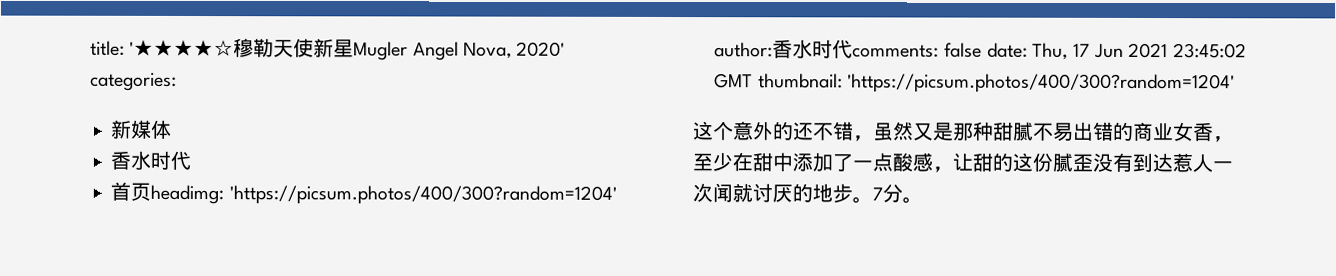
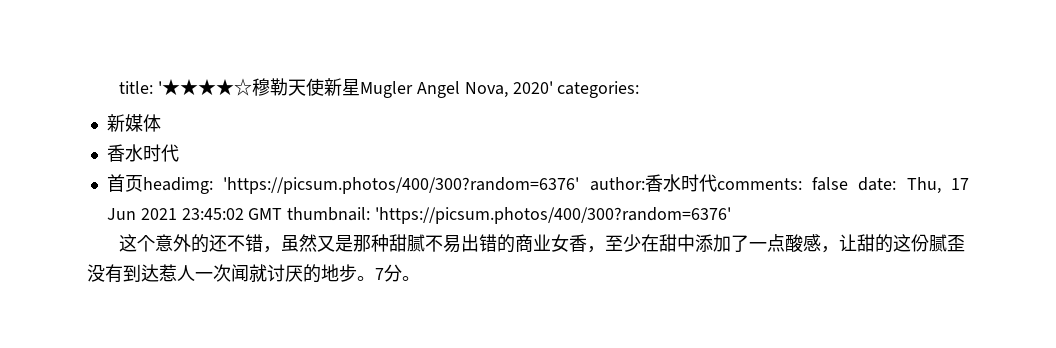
- 首页headimg: 'https://picsum.photos/400/300?random=1204' author:香水时代comments: false date: Thu, 17 Jun 2021 23:45:02 GMT thumbnail: 'https://picsum.photos/400/300?random=1204'
+ 首页headimg: 'https://picsum.photos/400/300?random=6376' author:香水时代comments: false date: Thu, 17 Jun 2021 23:45:02 GMT thumbnail: 'https://picsum.photos/400/300?random=6376'

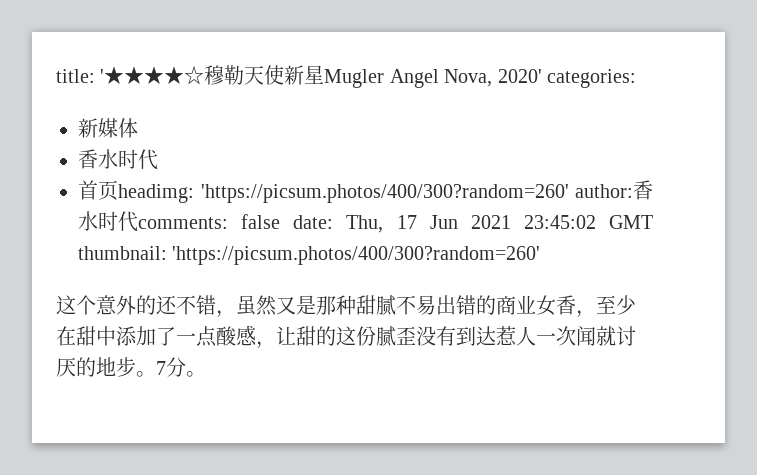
- 首页headimg: 'https://picsum.photos/400/300?random=6376' author:香水时代comments: false date: Thu, 17 Jun 2021 23:45:02 GMT thumbnail: 'https://picsum.photos/400/300?random=6376'
+ 首页headimg: 'https://picsum.photos/400/300?random=260' author:香水时代comments: false date: Thu, 17 Jun 2021 23:45:02 GMT thumbnail: 'https://picsum.photos/400/300?random=260'

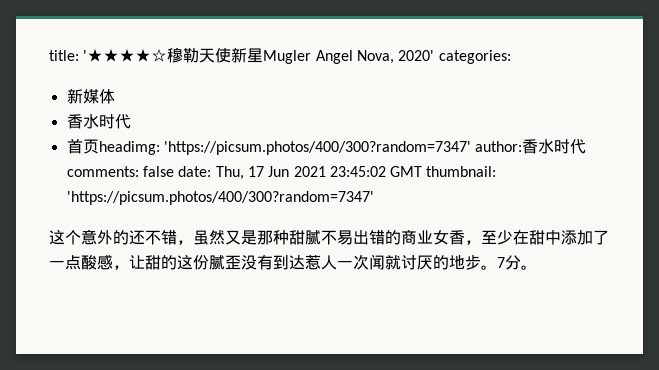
- 首页headimg: 'https://picsum.photos/400/300?random=260' author:香水时代comments: false date: Thu, 17 Jun 2021 23:45:02 GMT thumbnail: 'https://picsum.photos/400/300?random=260'
+ 首页headimg: 'https://picsum.photos/400/300?random=7347' author:香水时代comments: false date: Thu, 17 Jun 2021 23:45:02 GMT thumbnail: 'https://picsum.photos/400/300?random=7347'

